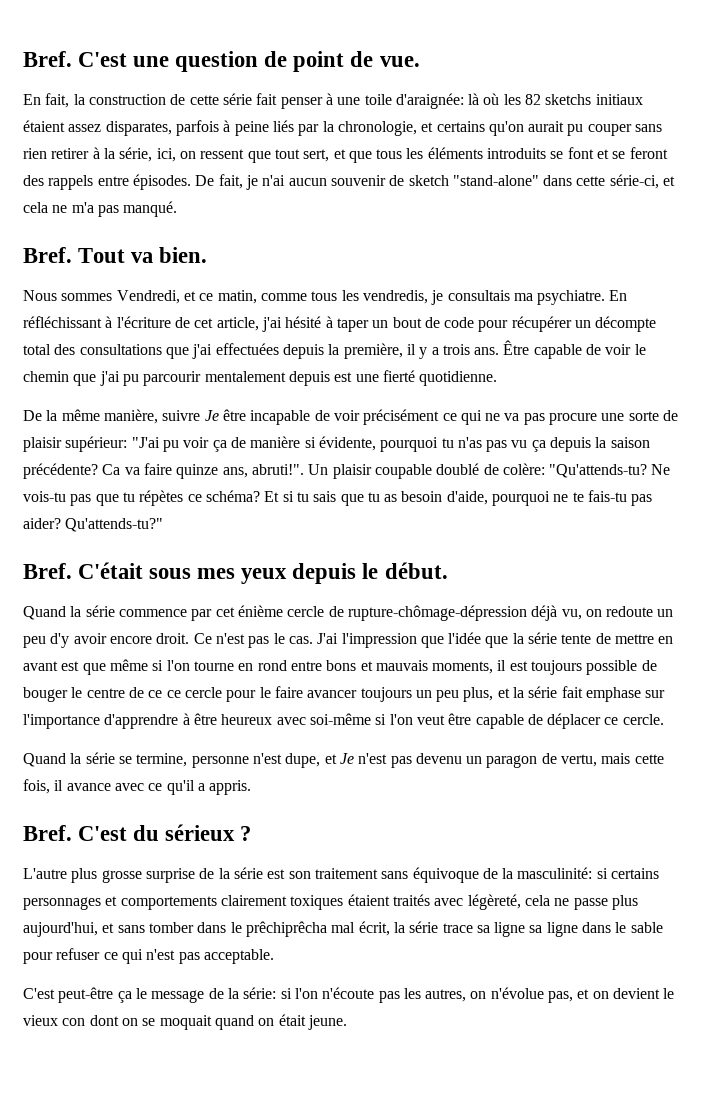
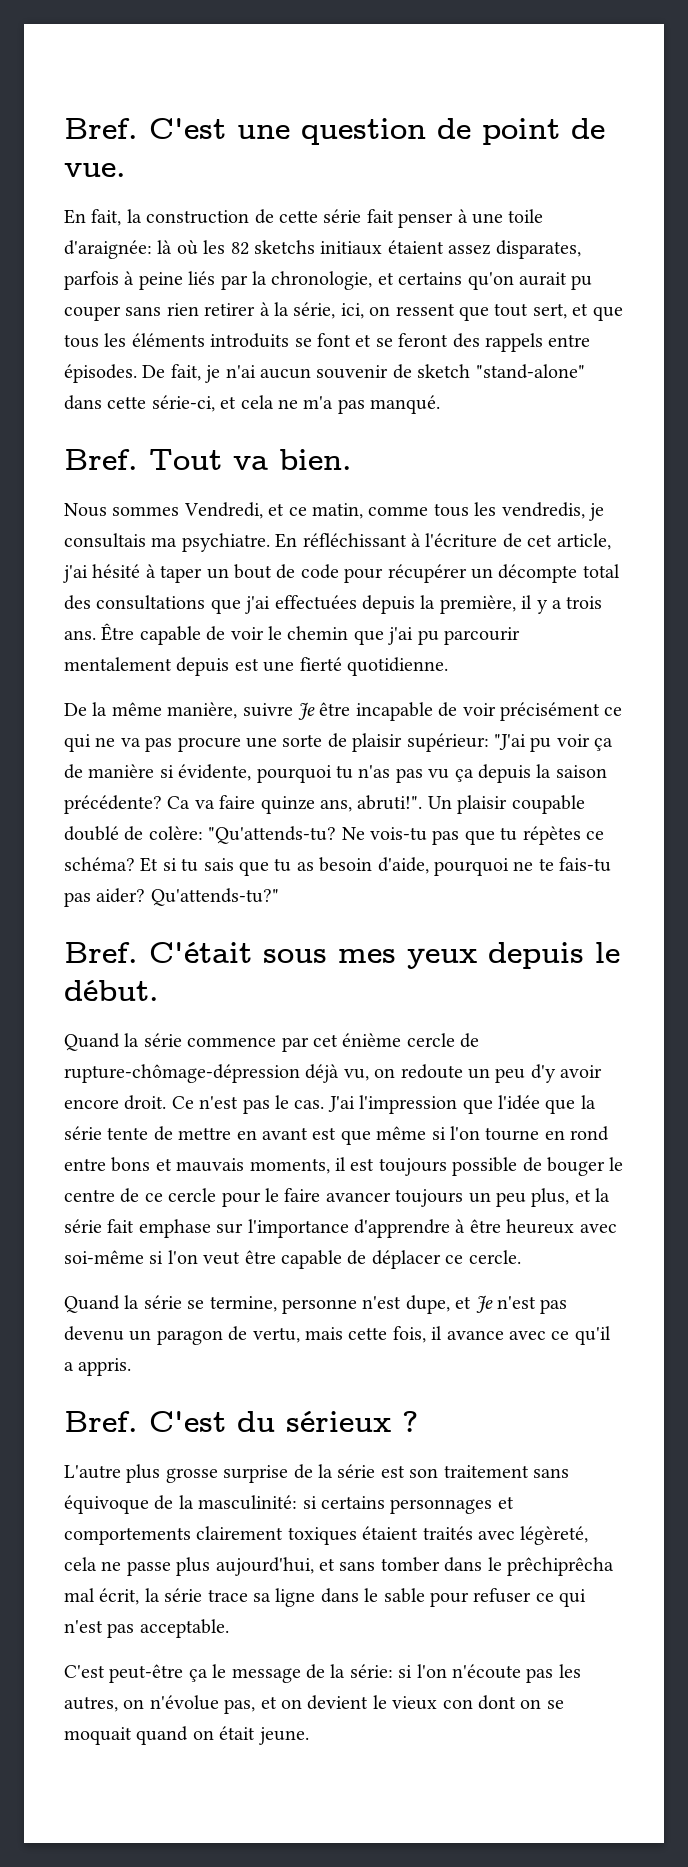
- J'ai l'impression que l'idée que la série tente de mettre en avant est que même si l'on tourne en rond entre bons et mauvais moments, il est toujours possible de bouger le centre de ce ce cercle pour le faire avancer toujours un peu plus, et la série fait emphase sur l'importance d'apprendre à être heureux avec soi-même si l'on veut être capable de déplacer ce cercle.
+ J'ai l'impression que l'idée que la série tente de mettre en avant est que même si l'on tourne en rond entre bons et mauvais moments, il est toujours possible de bouger le centre de ce cercle pour le faire avancer toujours un peu plus, et la série fait emphase sur l'importance d'apprendre à être heureux avec soi-même si l'on veut être capable de déplacer ce cercle.
- L'autre plus grosse surprise de la série est son traitement sans équivoque de la masculinité: si certains personnages et comportements clairement toxiques étaient traités avec légèreté, cela ne passe plus aujourd'hui, et sans tomber dans le prêchiprêcha mal écrit, la série trace sa ligne sa ligne dans le sable pour refuser ce qui n'est pas acceptable.
+ L'autre plus grosse surprise de la série est son traitement sans équivoque de la masculinité: si certains personnages et comportements clairement toxiques étaient traités avec légèreté, cela ne passe plus aujourd'hui, et sans tomber dans le prêchiprêcha mal écrit, la série trace sa ligne dans le sable pour refuser ce qui n'est pas acceptable.

